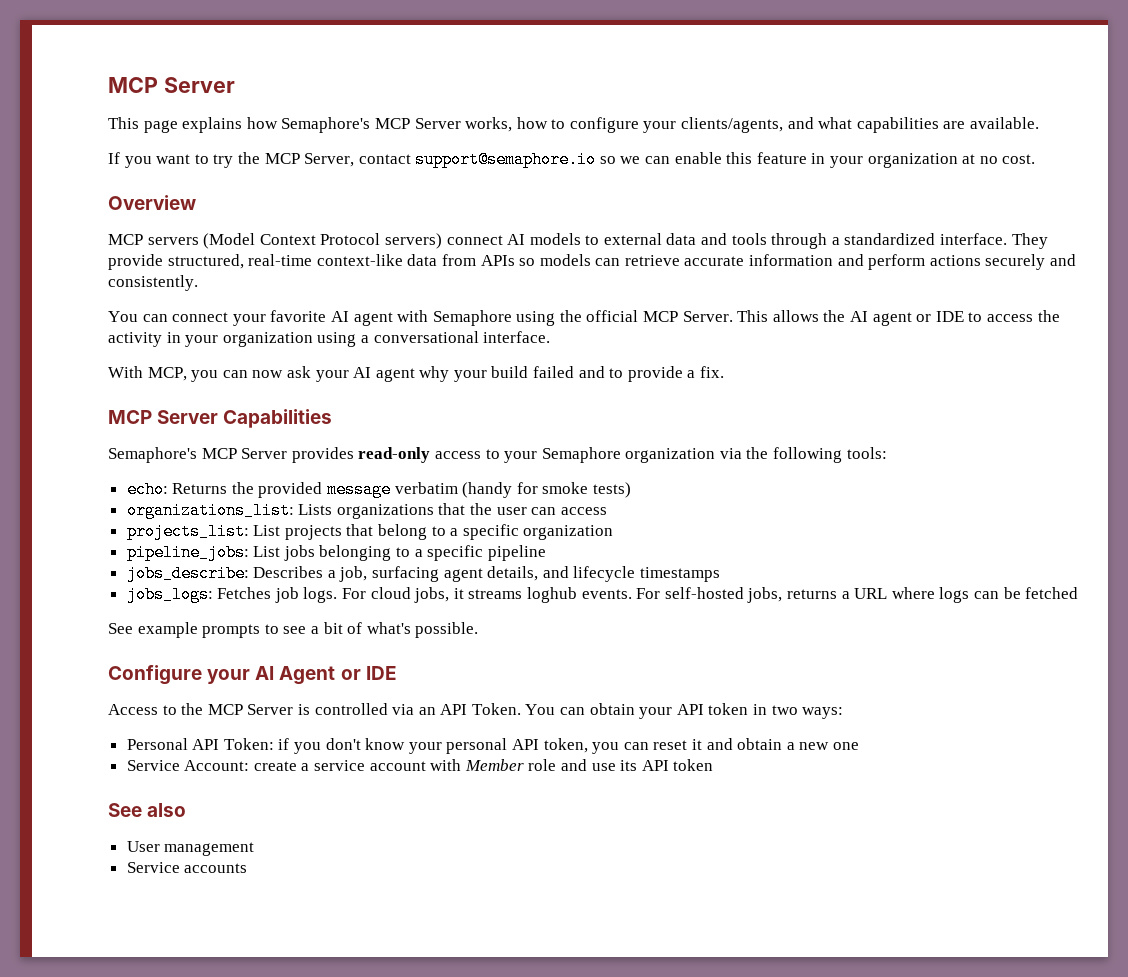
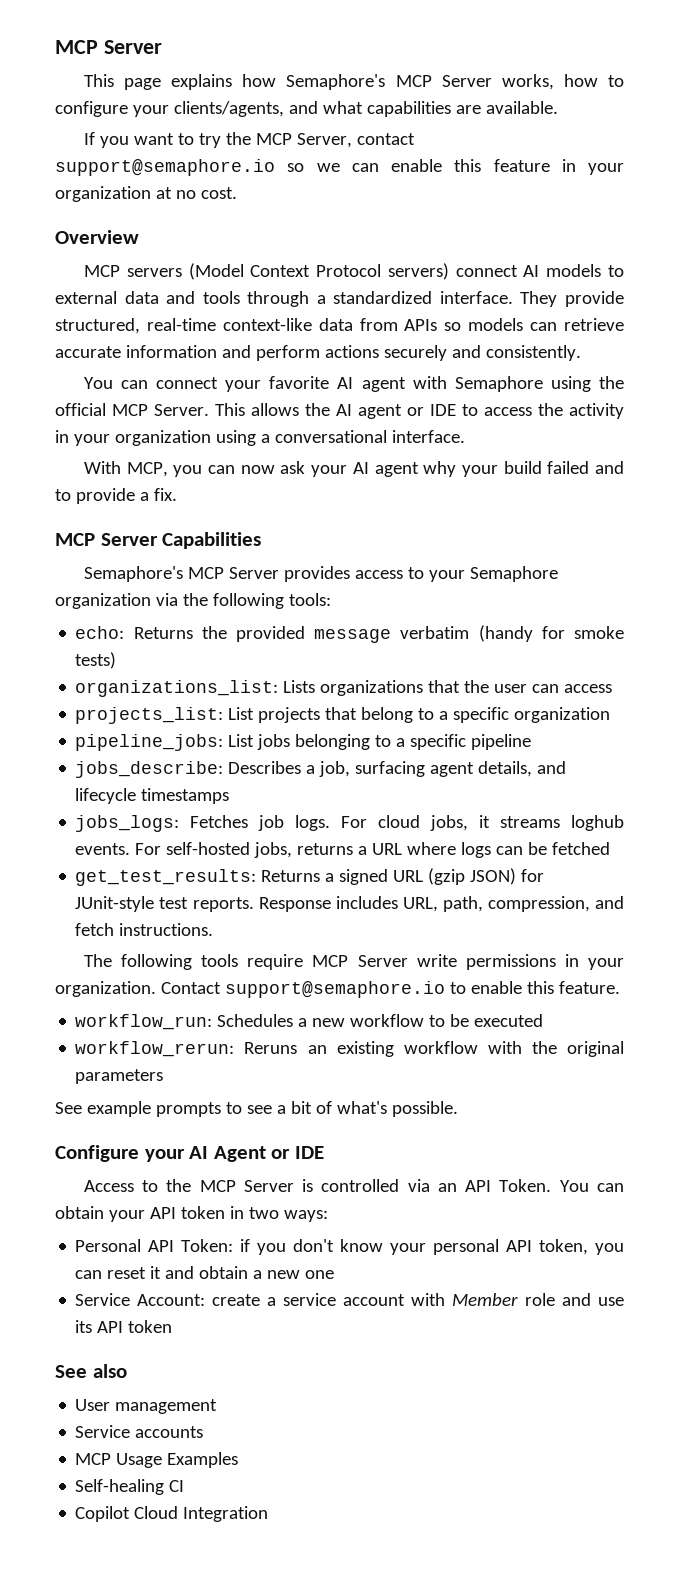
- Semaphore's MCP Server provides read-only access to your Semaphore organization via the following tools:
+ Semaphore's MCP Server provides access to your Semaphore organization via the following tools:
+ get_test_results: Returns a signed URL (gzip JSON) for JUnit-style test reports. Response includes URL, path, compression, and fetch instructions.
+ The following tools require MCP Server write permissions in your organization. Contact support@semaphore.io to enable this feature.
+ workflow_run: Schedules a new workflow to be executed
+ workflow_rerun: Reruns an existing workflow with the original parameters
+ MCP Usage Examples
+ Self-healing CI
+ Copilot Cloud Integration

